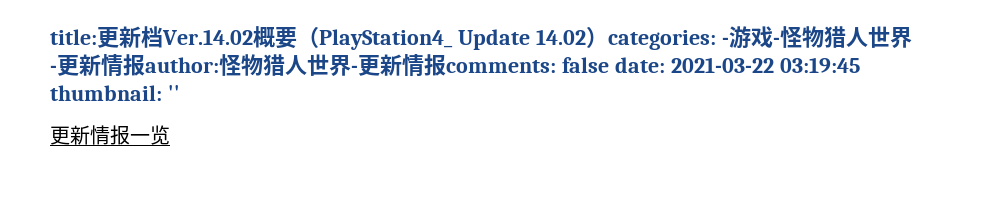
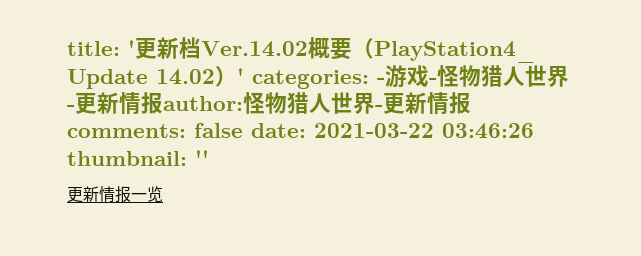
- title:更新档Ver.14.02概要（PlayStation4_ Update 14.02）categories: -游戏-怪物猎人世界-更新情报author:怪物猎人世界-更新情报comments: false date: 2021-03-22 03:19:45 thumbnail: ''
+ title: '更新档Ver.14.02概要（PlayStation4_ Update 14.02）' categories: -游戏-怪物猎人世界-更新情报author:怪物猎人世界-更新情报comments: false date: 2021-03-22 03:46:26 thumbnail: ''

